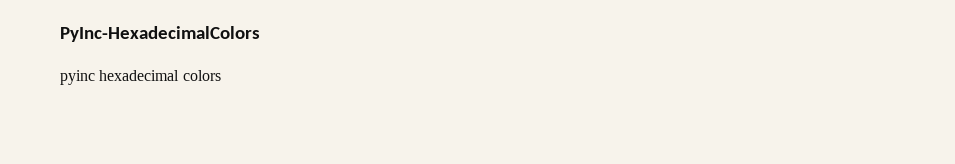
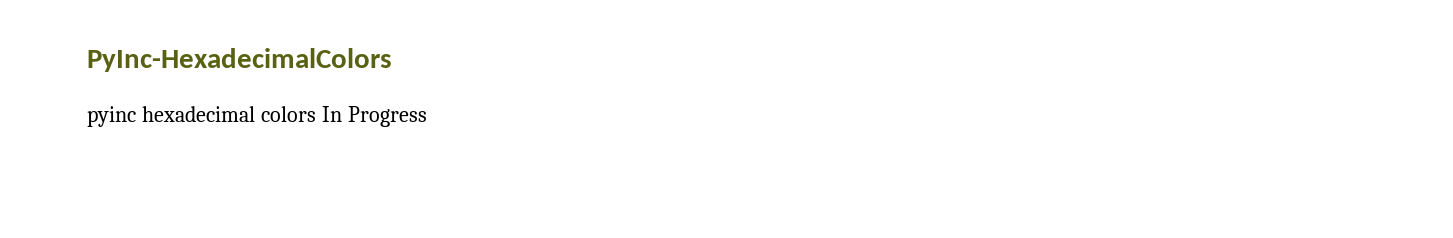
- pyinc hexadecimal colors
+ pyinc hexadecimal colors In Progress

